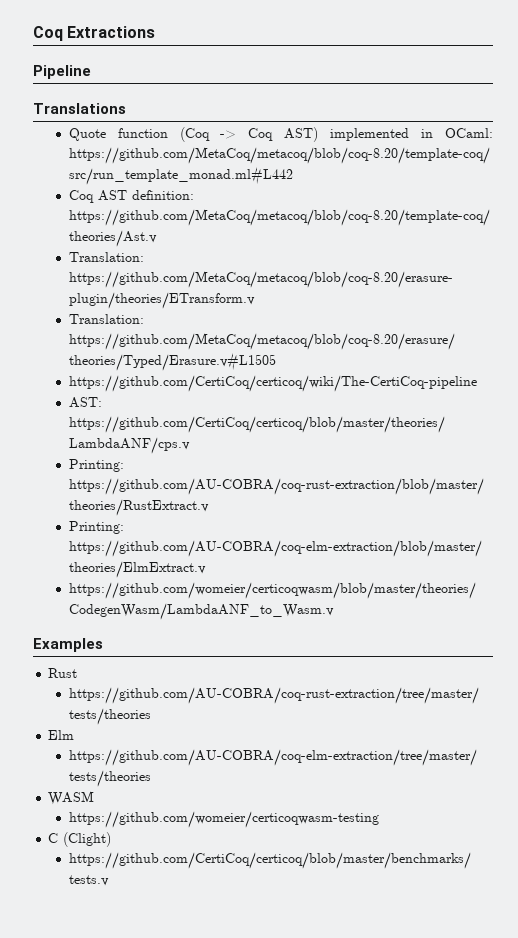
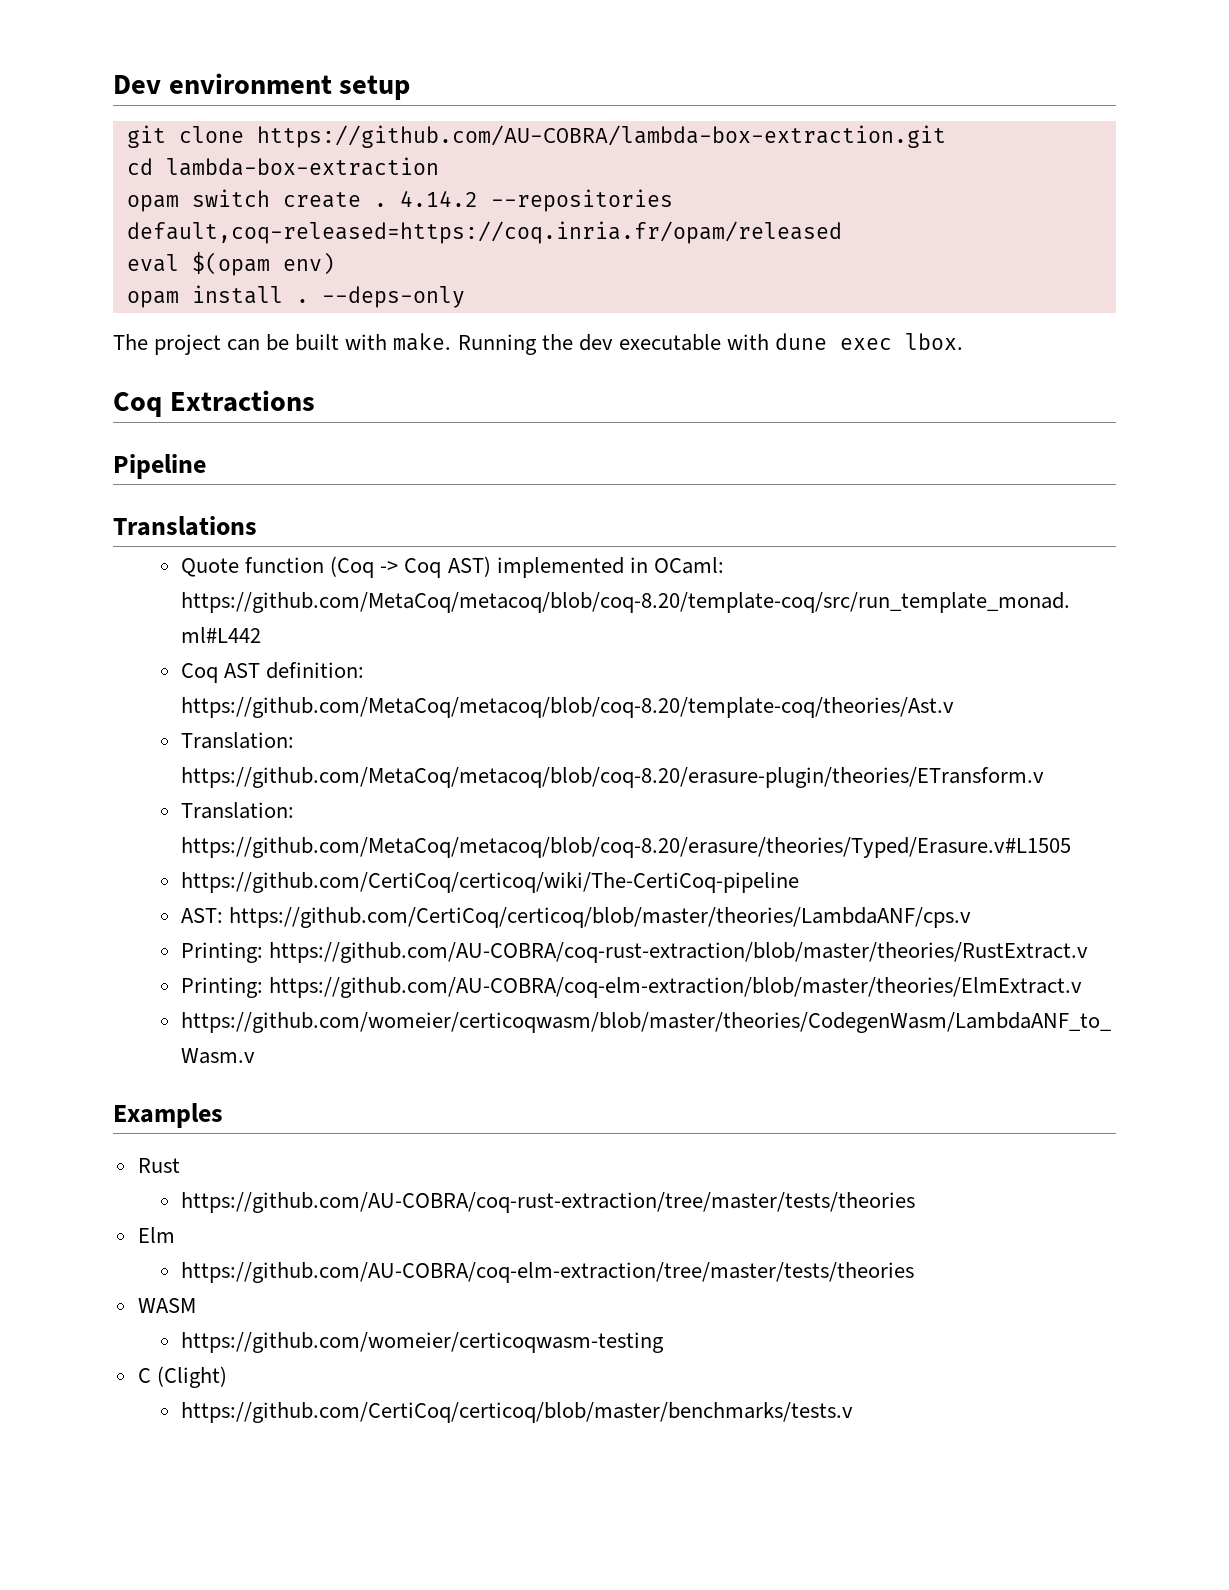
+ Dev environment setup
+ git clone https://github.com/AU-COBRA/lambda-box-extraction.git
+ cd lambda-box-extraction
+ opam switch create . 4.14.2 --repositories default,coq-released=https://coq.inria.fr/opam/released
+ eval $(opam env)
+ opam install . --deps-only
+ The project can be built with make. Running the dev executable with dune exec lbox.

